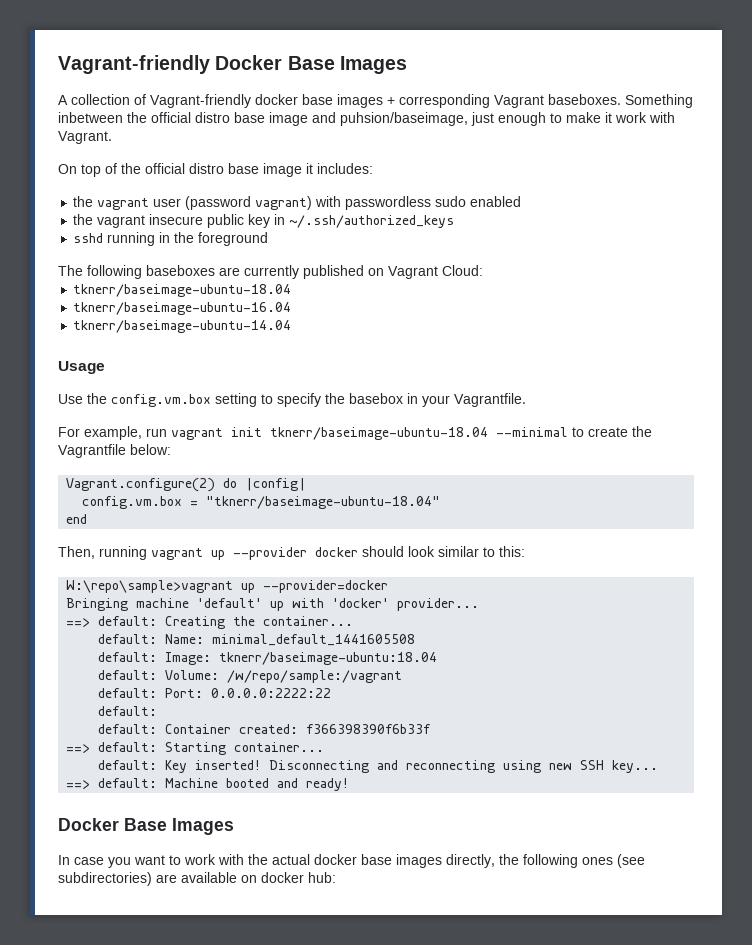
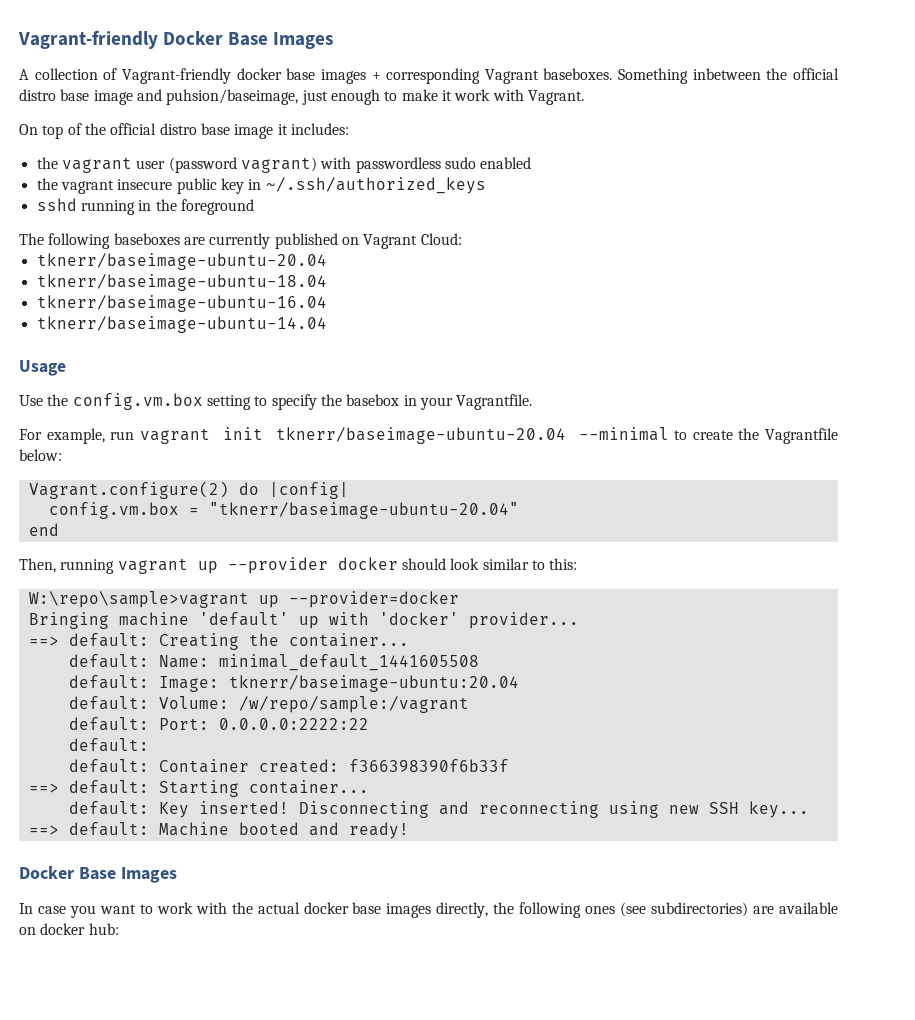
  The following baseboxes are currently published on Vagrant Cloud:
+ tknerr/baseimage-ubuntu-20.04
- For example, run vagrant init tknerr/baseimage-ubuntu-18.04 --minimal to create the Vagrantfile below:
+ For example, run vagrant init tknerr/baseimage-ubuntu-20.04 --minimal to create the Vagrantfile below:
- config.vm.box = "tknerr/baseimage-ubuntu-18.04"
+ config.vm.box = "tknerr/baseimage-ubuntu-20.04"
- default: Image: tknerr/baseimage-ubuntu:18.04
+ default: Image: tknerr/baseimage-ubuntu:20.04

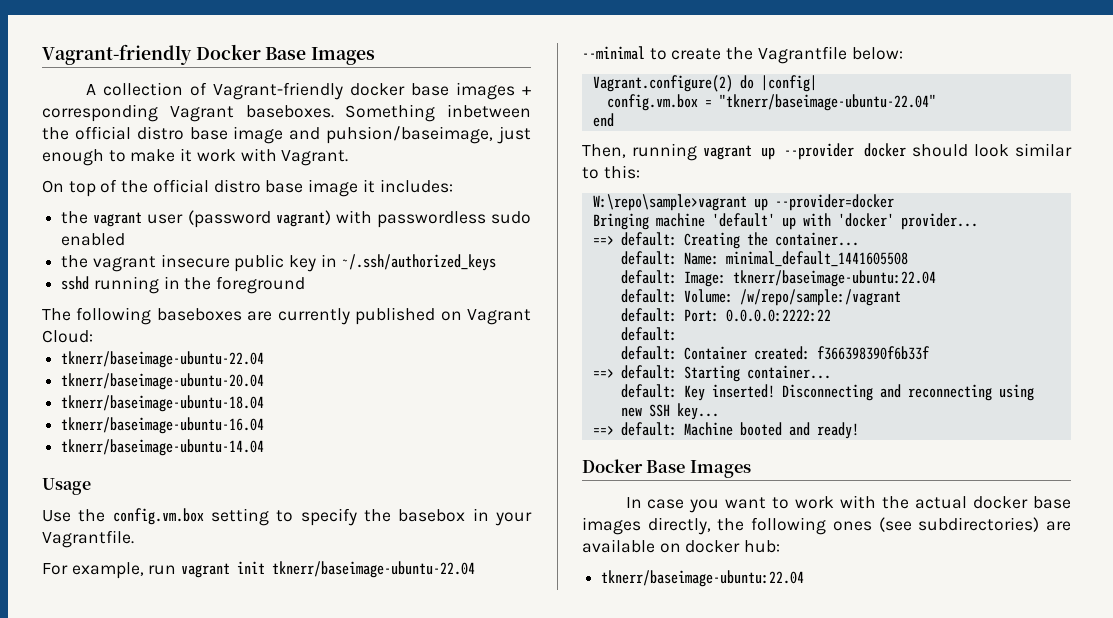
  The following baseboxes are currently published on Vagrant Cloud:
+ tknerr/baseimage-ubuntu-22.04
- For example, run vagrant init tknerr/baseimage-ubuntu-20.04 --minimal to create the Vagrantfile below:
+ For example, run vagrant init tknerr/baseimage-ubuntu-22.04 --minimal to create the Vagrantfile below:
- config.vm.box = "tknerr/baseimage-ubuntu-20.04"
+ config.vm.box = "tknerr/baseimage-ubuntu-22.04"
- default: Image: tknerr/baseimage-ubuntu:20.04
+ default: Image: tknerr/baseimage-ubuntu:22.04
  In case you want to work with the actual docker base images directly, the following ones (see subdirectories) are available on docker hub:
+ tknerr/baseimage-ubuntu:22.04

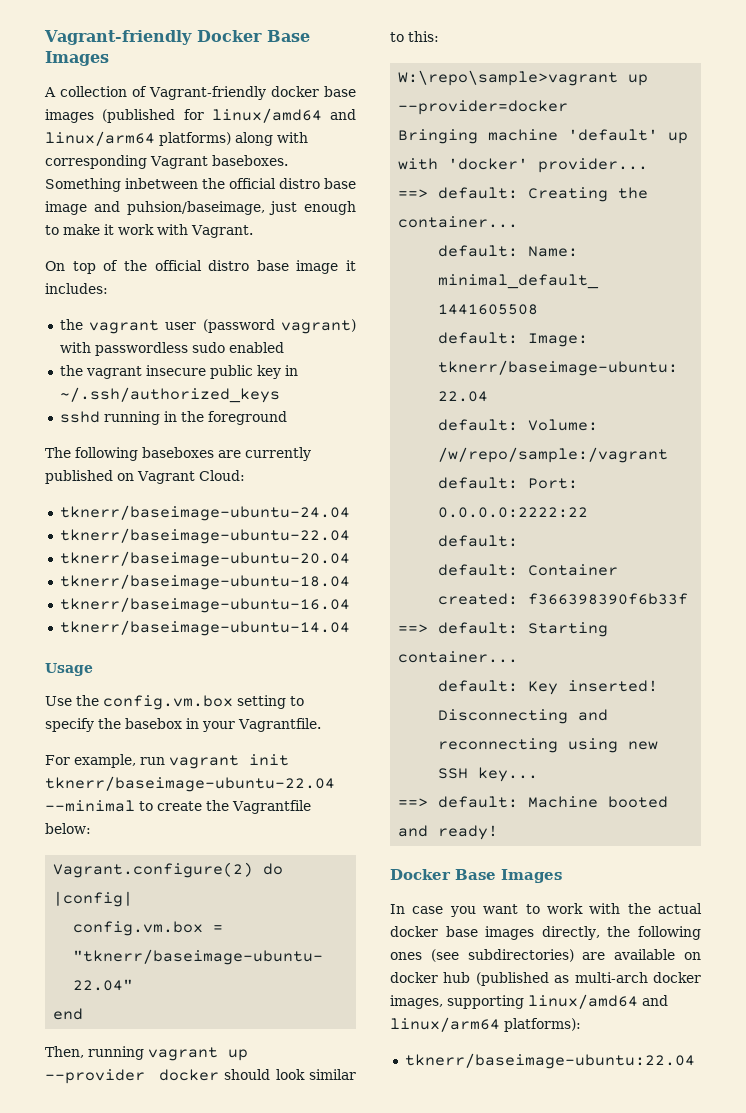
- A collection of Vagrant-friendly docker base images + corresponding Vagrant baseboxes.
+ A collection of Vagrant-friendly docker base images (published for linux/amd64 and linux/arm64 platforms) along with corresponding Vagrant baseboxes.
+ tknerr/baseimage-ubuntu-24.04
- In case you want to work with the actual docker base images directly, the following ones (see subdirectories) are available on docker hub:
+ In case you want to work with the actual docker base images directly, the following ones (see subdirectories) are available on docker hub (published as multi-arch docker images, supporting linux/amd64 and linux/arm64 platforms):

